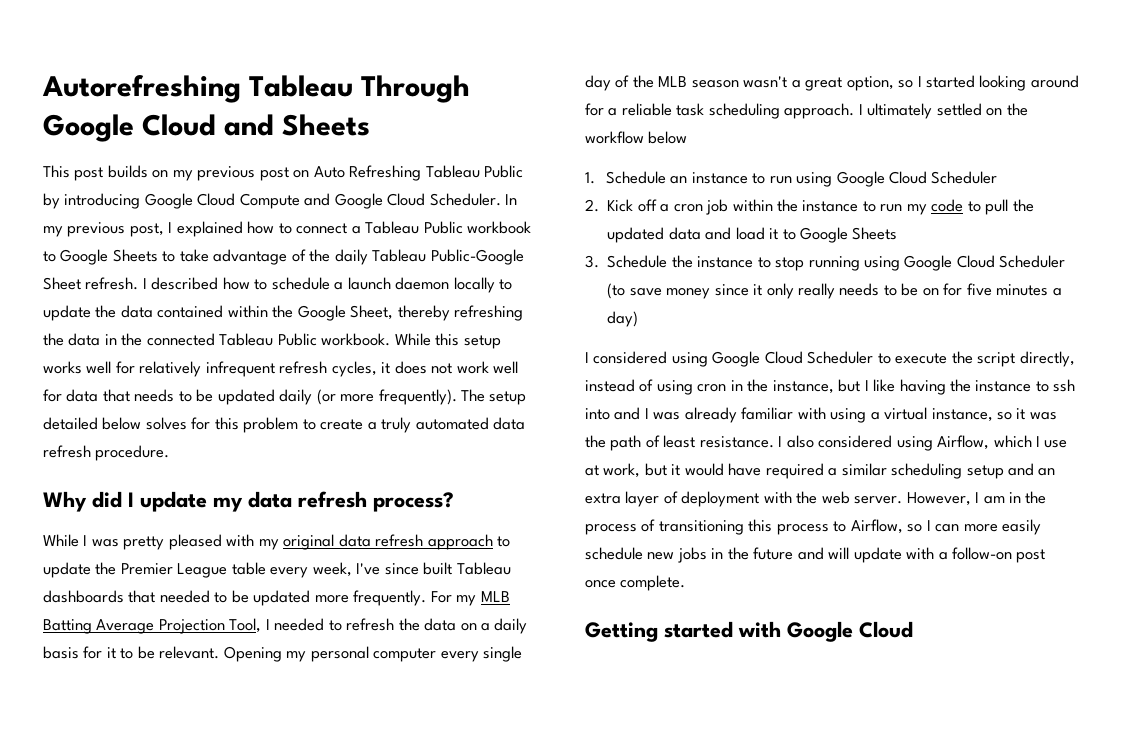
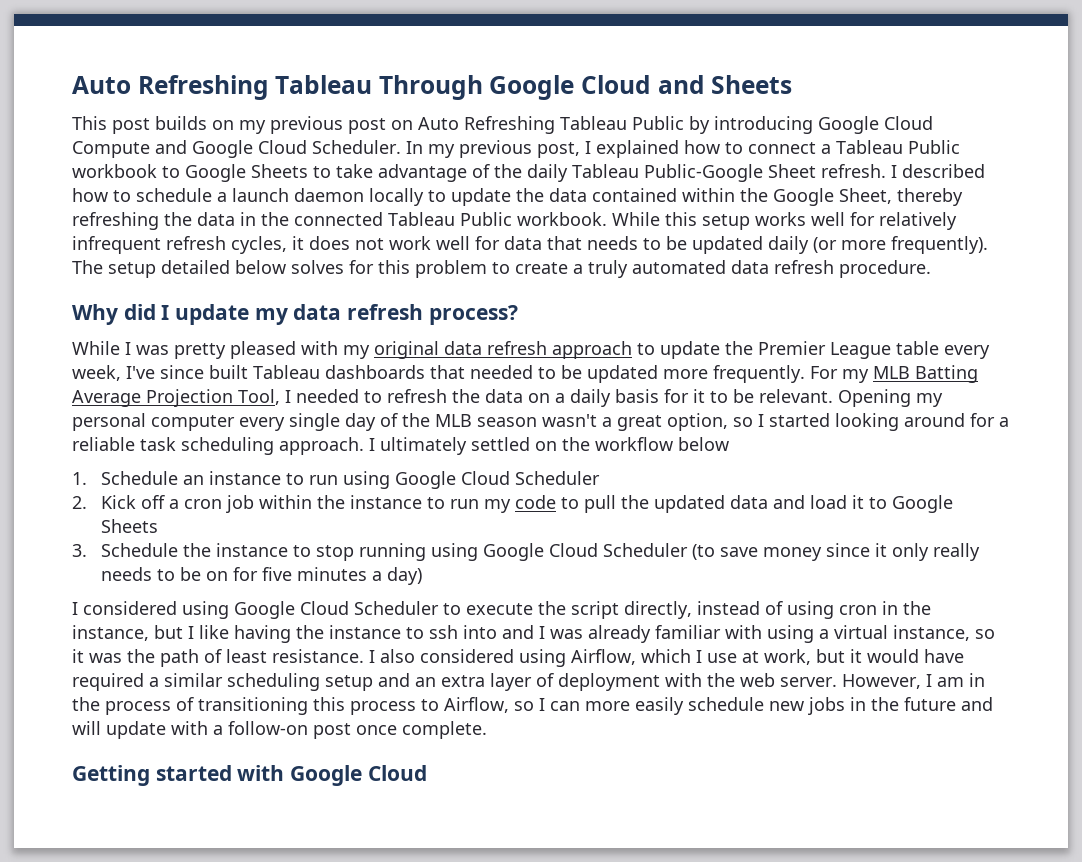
- Autorefreshing Tableau Through Google Cloud and Sheets
+ Auto Refreshing Tableau Through Google Cloud and Sheets

